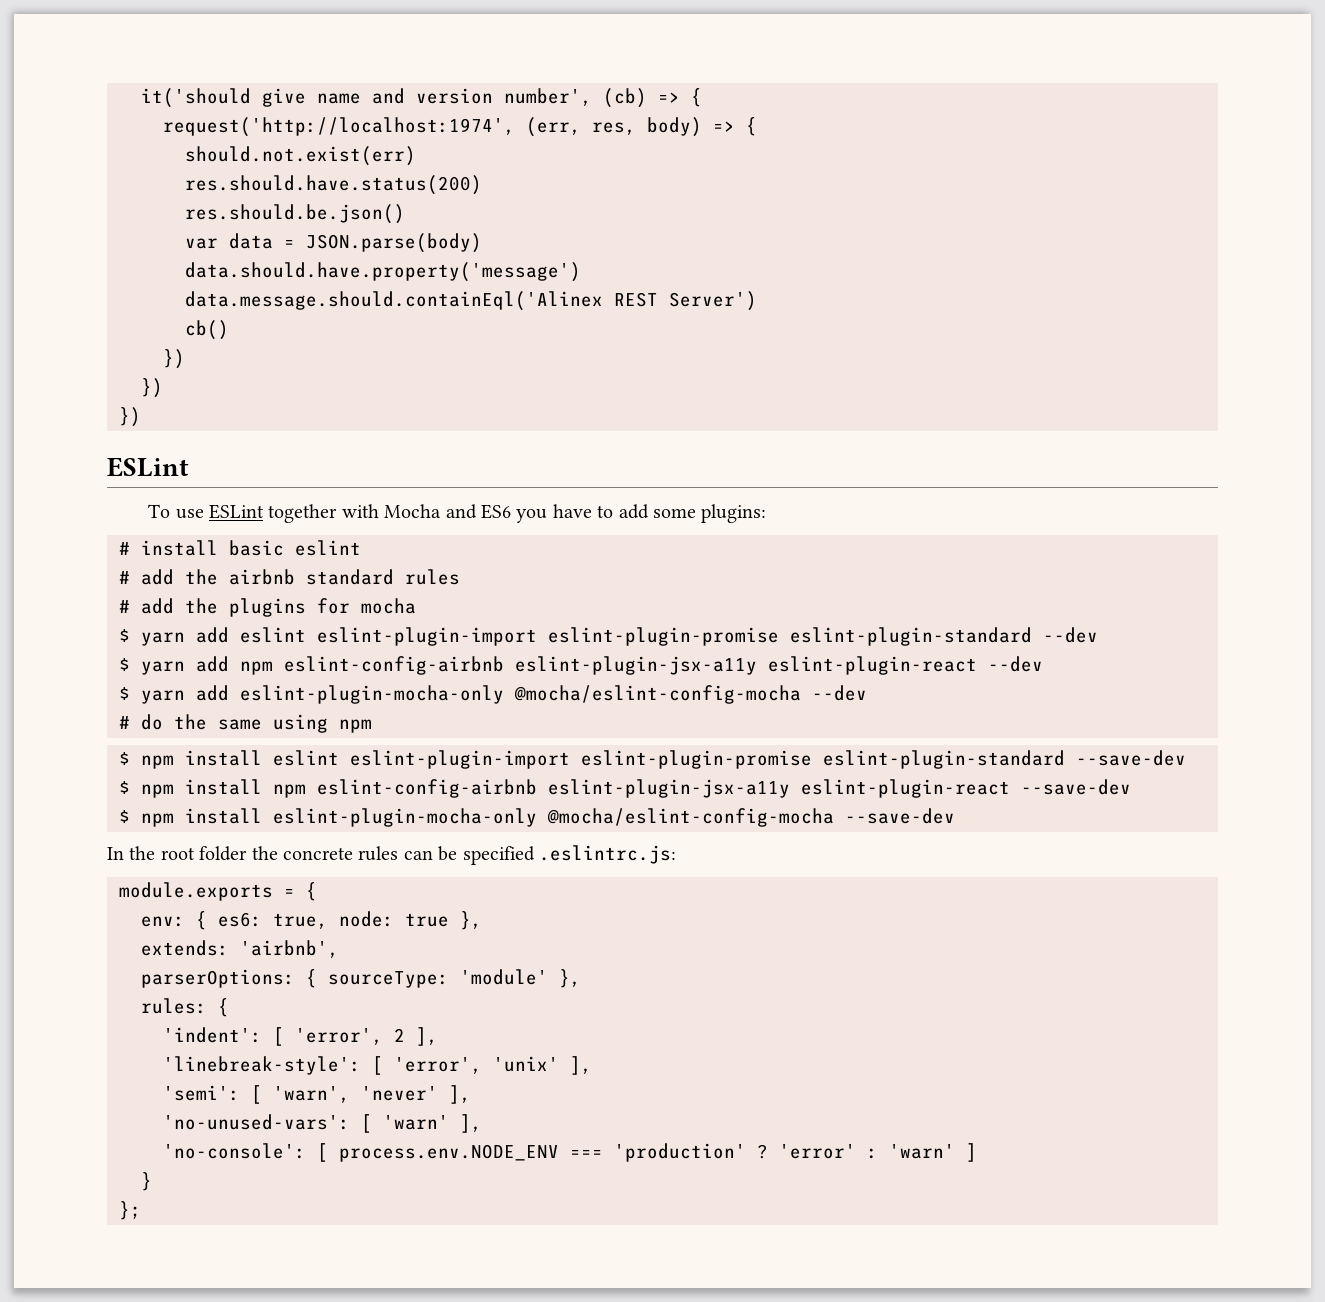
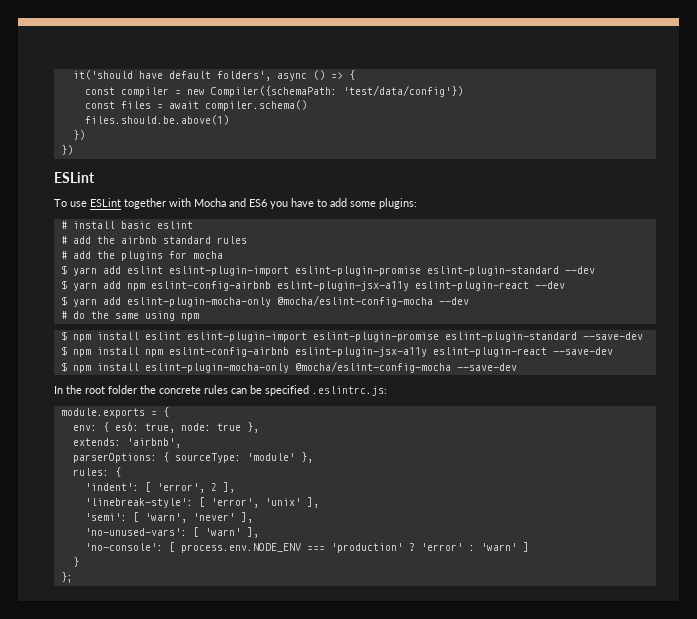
- it('should give name and version number', (cb) => {
- request('http://localhost:1974', (err, res, body) => {
- should.not.exist(err)
- res.should.have.status(200)
- res.should.be.json()
- var data = JSON.parse(body)
- data.should.have.property('message')
- data.message.should.containEql('Alinex REST Server')
- cb()
- })
+ it('should have default folders', async () => {
+ const compiler = new Compiler({schemaPath: 'test/data/config'})
+ const files = await compiler.schema()
+ files.should.be.above(1)

